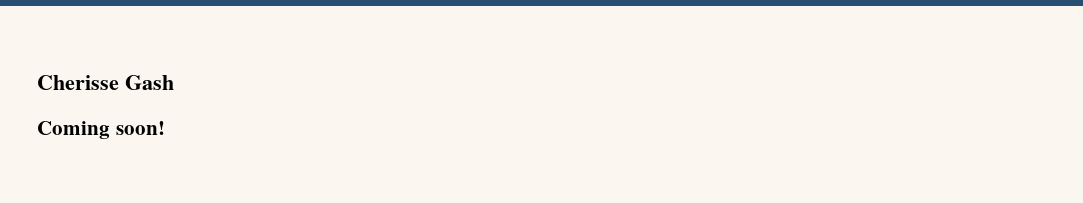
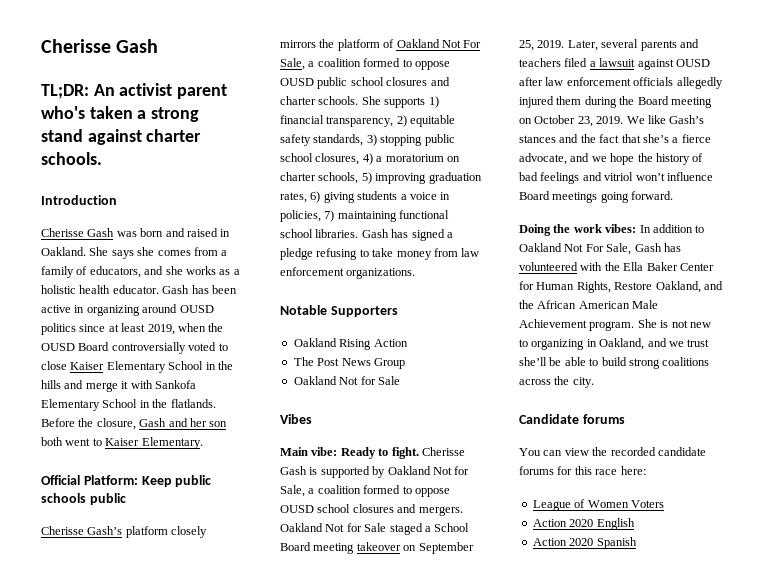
- Coming soon!
+ TL;DR: An activist parent who's taken a strong stand against charter schools.
+ Introduction
+ Cherisse Gash was born and raised in Oakland. She says she comes from a family of educators, and she works as a holistic health educator. Gash has been active in organizing around OUSD politics since at least 2019, when the OUSD Board controversially voted to close Kaiser Elementary School in the hills and merge it with Sankofa Elementary School in the flatlands. Before the closure, Gash and her son both went to Kaiser Elementary.
+ Official Platform: Keep public schools public
+ Cherisse Gash’s platform closely mirrors the platform of Oakland Not For Sale, a coalition formed to oppose OUSD public school closures and charter schools. She supports 1) financial transparency, 2) equitable safety standards, 3) stopping public school closures, 4) a moratorium on charter schools, 5) improving graduation rates, 6) giving students a voice in policies, 7) maintaining functional school libraries. Gash has signed a pledge refusing to take money from law enforcement organizations.
+ Notable Supporters
+ Oakland Rising Action
+ The Post News Group
+ Oakland Not for Sale
+ Vibes
+ Main vibe: Ready to fight. Cherisse Gash is supported by Oakland Not for Sale, a coalition formed to oppose OUSD school closures and mergers. Oakland Not for Sale staged a School Board meeting takeover on September 25, 2019. Later, several parents and teachers filed a lawsuit against OUSD after law enforcement officials allegedly injured them during the Board meeting on October 23, 2019. We like Gash’s stances and the fact that she’s a fierce advocate, and we hope the history of bad feelings and vitriol won’t influence Board meetings going forward.
+ Doing the work vibes: In addition to Oakland Not For Sale, Gash has volunteered with the Ella Baker Center for Human Rights, Restore Oakland, and the African American Male Achievement program. She is not new to organizing in Oakland, and we trust she’ll be able to build strong coalitions across the city.
+ Candidate forums
+ You can view the recorded candidate forums for this race here:
+ League of Women Voters
+ Action 2020 English
+ Action 2020 Spanish

